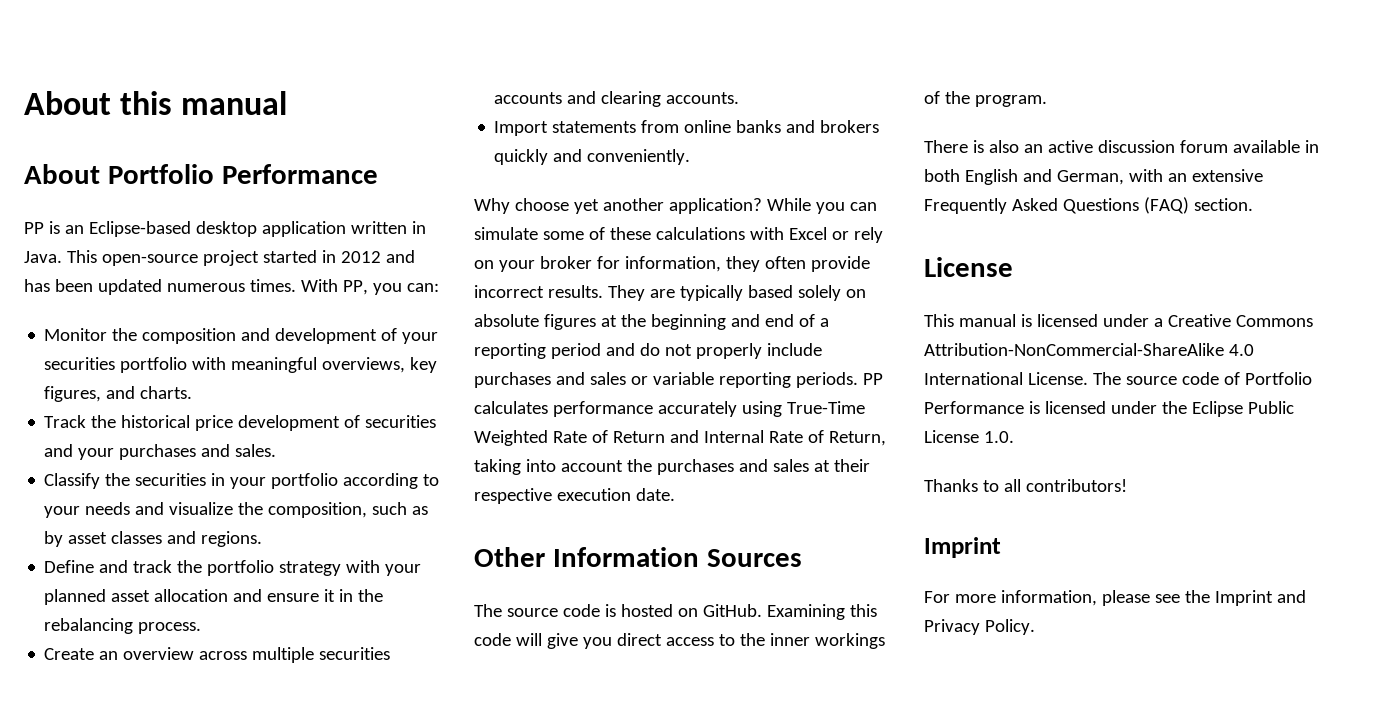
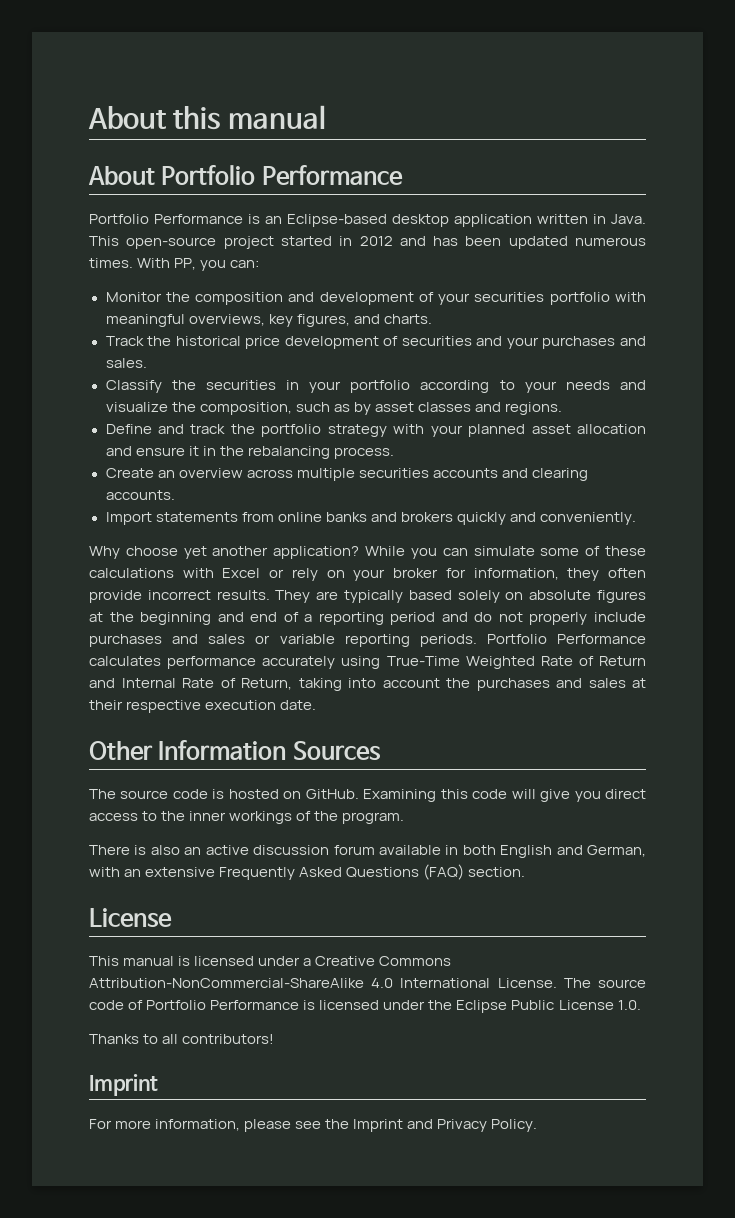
- PP is an Eclipse-based desktop application written in Java.
+ Portfolio Performance is an Eclipse-based desktop application written in Java.
- PP calculates performance accurately using True-Time Weighted Rate of Return and Internal Rate of Return, taking into account the purchases and sales at their respective execution date.
+ Portfolio Performance calculates performance accurately using True-Time Weighted Rate of Return and Internal Rate of Return, taking into account the purchases and sales at their respective execution date.

